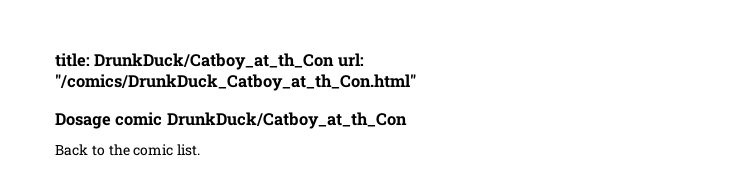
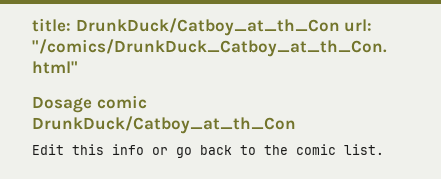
- Back to the comic list.
+ Edit this info or go back to the comic list.

